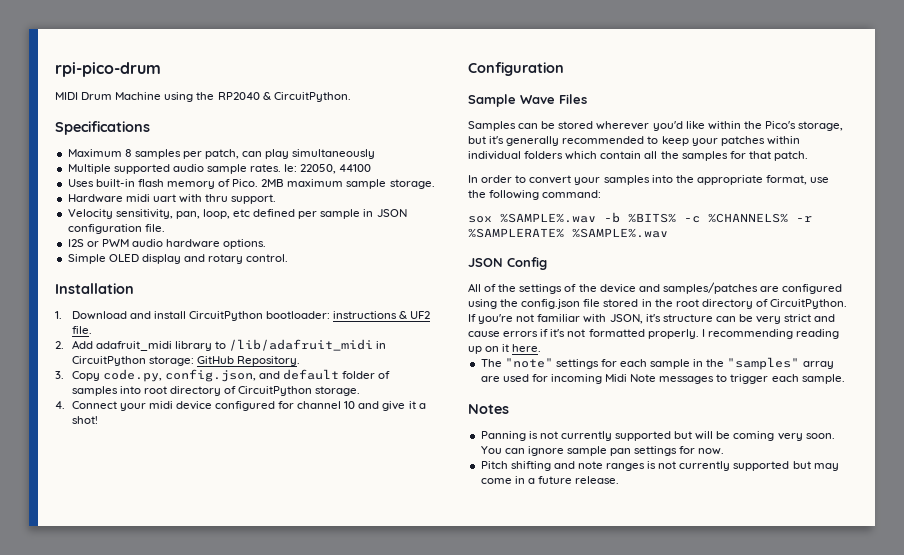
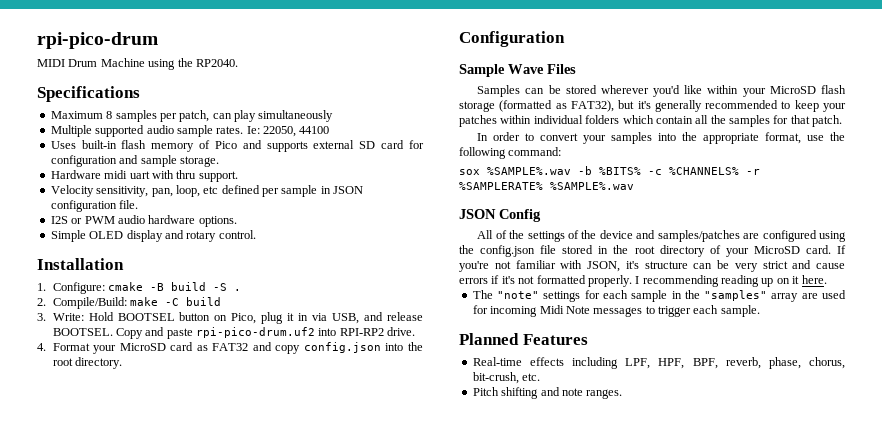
- MIDI Drum Machine using the RP2040 & CircuitPython.
+ MIDI Drum Machine using the RP2040.
- Uses built-in flash memory of Pico. 2MB maximum sample storage.
+ Uses built-in flash memory of Pico and supports external SD card for configuration and sample storage.
- 1. Download and install CircuitPython bootloader: instructions & UF2 file.
- 2. Add adafruit_midi library to /lib/adafruit_midi in CircuitPython storage: GitHub Repository.
- 3. Copy code.py, config.json, and default folder of samples into root directory of CircuitPython storage.
- 4. Connect your midi device configured for channel 10 and give it a shot!
+ 1. Configure: cmake -B build -S .
+ 2. Compile/Build: make -C build
+ 3. Write: Hold BOOTSEL button on Pico, plug it in via USB, and release BOOTSEL. Copy and paste rpi-pico-drum.uf2 into RPI-RP2 drive.
+ 4. Format your MicroSD card as FAT32 and copy config.json into the root directory.
- Samples can be stored wherever you'd like within the Pico's storage, but it's generally recommended to keep your patches within individual folders which contain all the samples for that patch.
+ Samples can be stored wherever you'd like within your MicroSD flash storage (formatted as FAT32), but it's generally recommended to keep your patches within individual folders which contain all the samples for that patch.
- All of the settings of the device and samples/patches are configured using the config.json file stored in the root directory of CircuitPython.
+ All of the settings of the device and samples/patches are configured using the config.json file stored in the root directory of your MicroSD card.
- Notes
- Panning is not currently supported but will be coming very soon. You can ignore sample pan settings for now.
- Pitch shifting and note ranges is not currently supported but may come in a future release.
+ Planned Features
+ Real-time effects including LPF, HPF, BPF, reverb, phase, chorus, bit-crush, etc.
+ Pitch shifting and note ranges.

